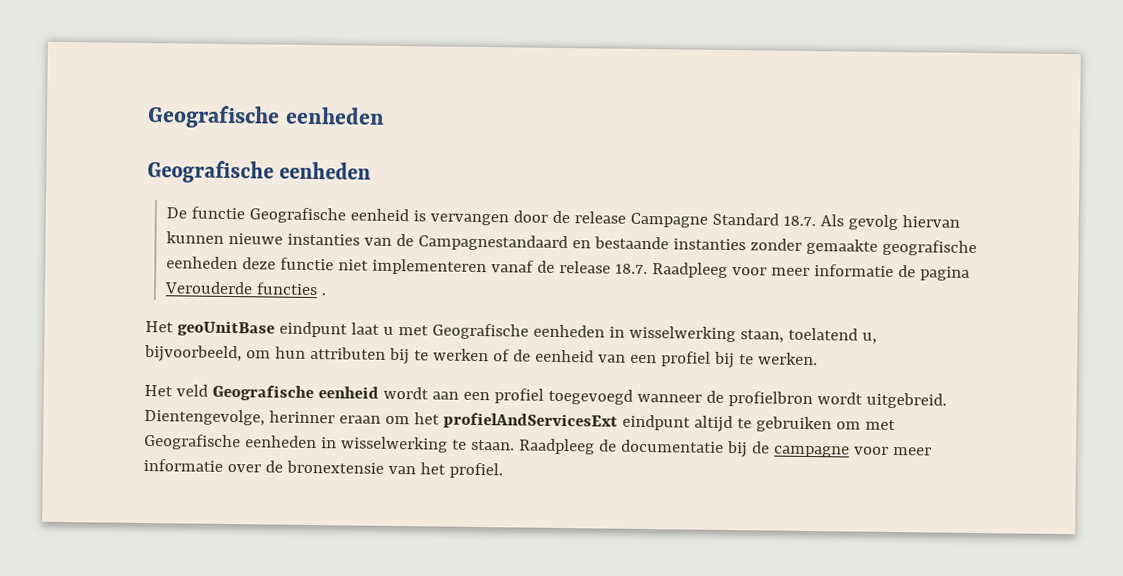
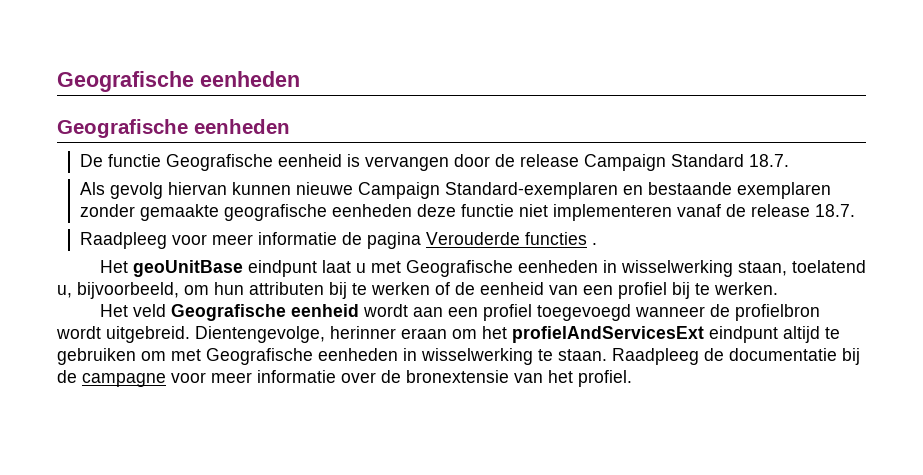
- De functie Geografische eenheid is vervangen door de release Campagne Standard 18.7. Als gevolg hiervan kunnen nieuwe instanties van de Campagnestandaard en bestaande instanties zonder gemaakte geografische eenheden deze functie niet implementeren vanaf de release 18.7. Raadpleeg voor meer informatie de pagina Verouderde functies .
+ De functie Geografische eenheid is vervangen door de release Campaign Standard 18.7.
+ Als gevolg hiervan kunnen nieuwe Campaign Standard-exemplaren en bestaande exemplaren zonder gemaakte geografische eenheden deze functie niet implementeren vanaf de release 18.7.
+ Raadpleeg voor meer informatie de pagina Verouderde functies .

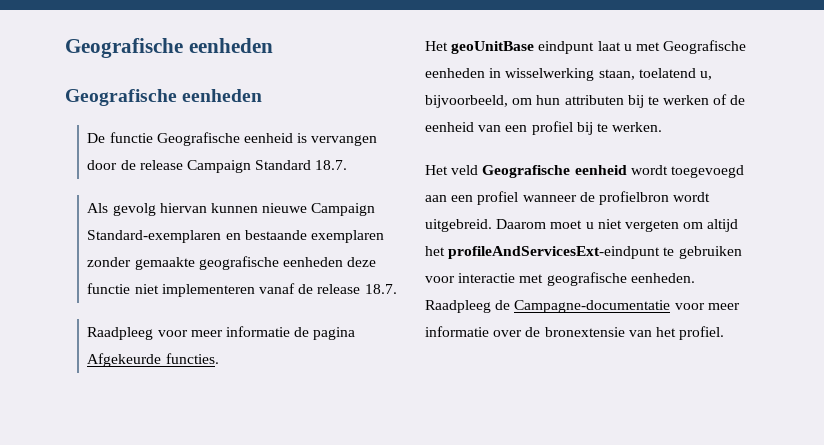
- Raadpleeg voor meer informatie de pagina Verouderde functies .
+ Raadpleeg voor meer informatie de pagina Afgekeurde functies.
- Het veld Geografische eenheid wordt aan een profiel toegevoegd wanneer de profielbron wordt uitgebreid.
+ Het veld Geografische eenheid wordt toegevoegd aan een profiel wanneer de profielbron wordt uitgebreid.
- Dientengevolge, herinner eraan om het profielAndServicesExt eindpunt altijd te gebruiken om met Geografische eenheden in wisselwerking te staan. Raadpleeg de documentatie bij de campagne voor meer informatie over de bronextensie van het profiel.
+ Daarom moet u niet vergeten om altijd het profileAndServicesExt-eindpunt te gebruiken voor interactie met geografische eenheden. Raadpleeg de Campagne-documentatie voor meer informatie over de bronextensie van het profiel.

